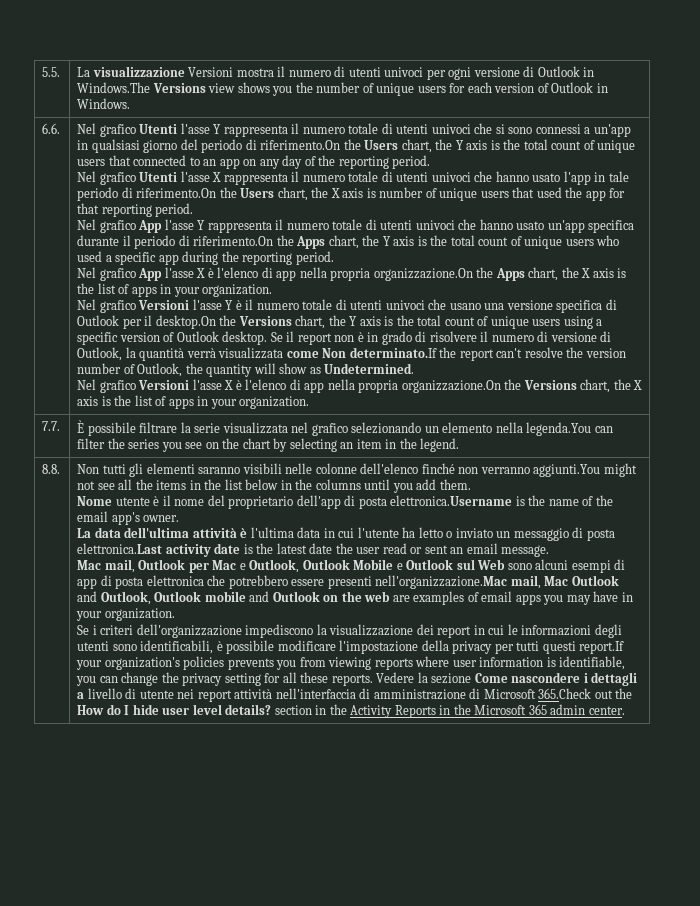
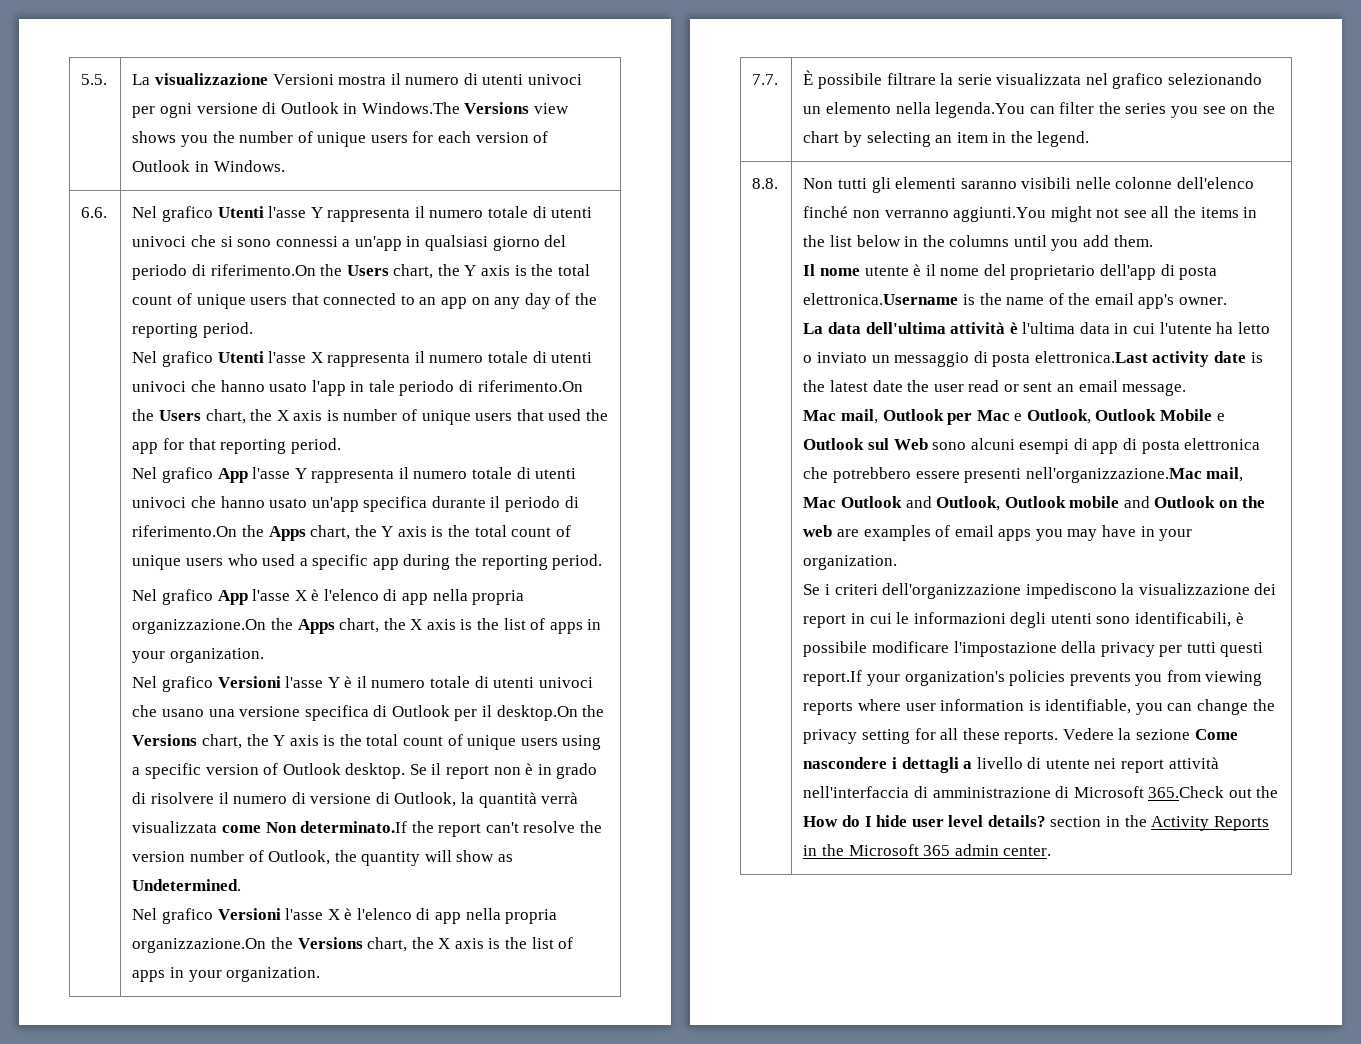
- Nome utente è il nome del proprietario dell'app di posta elettronica.Username is the name of the email app's owner.
+ Il nome utente è il nome del proprietario dell'app di posta elettronica.Username is the name of the email app's owner.

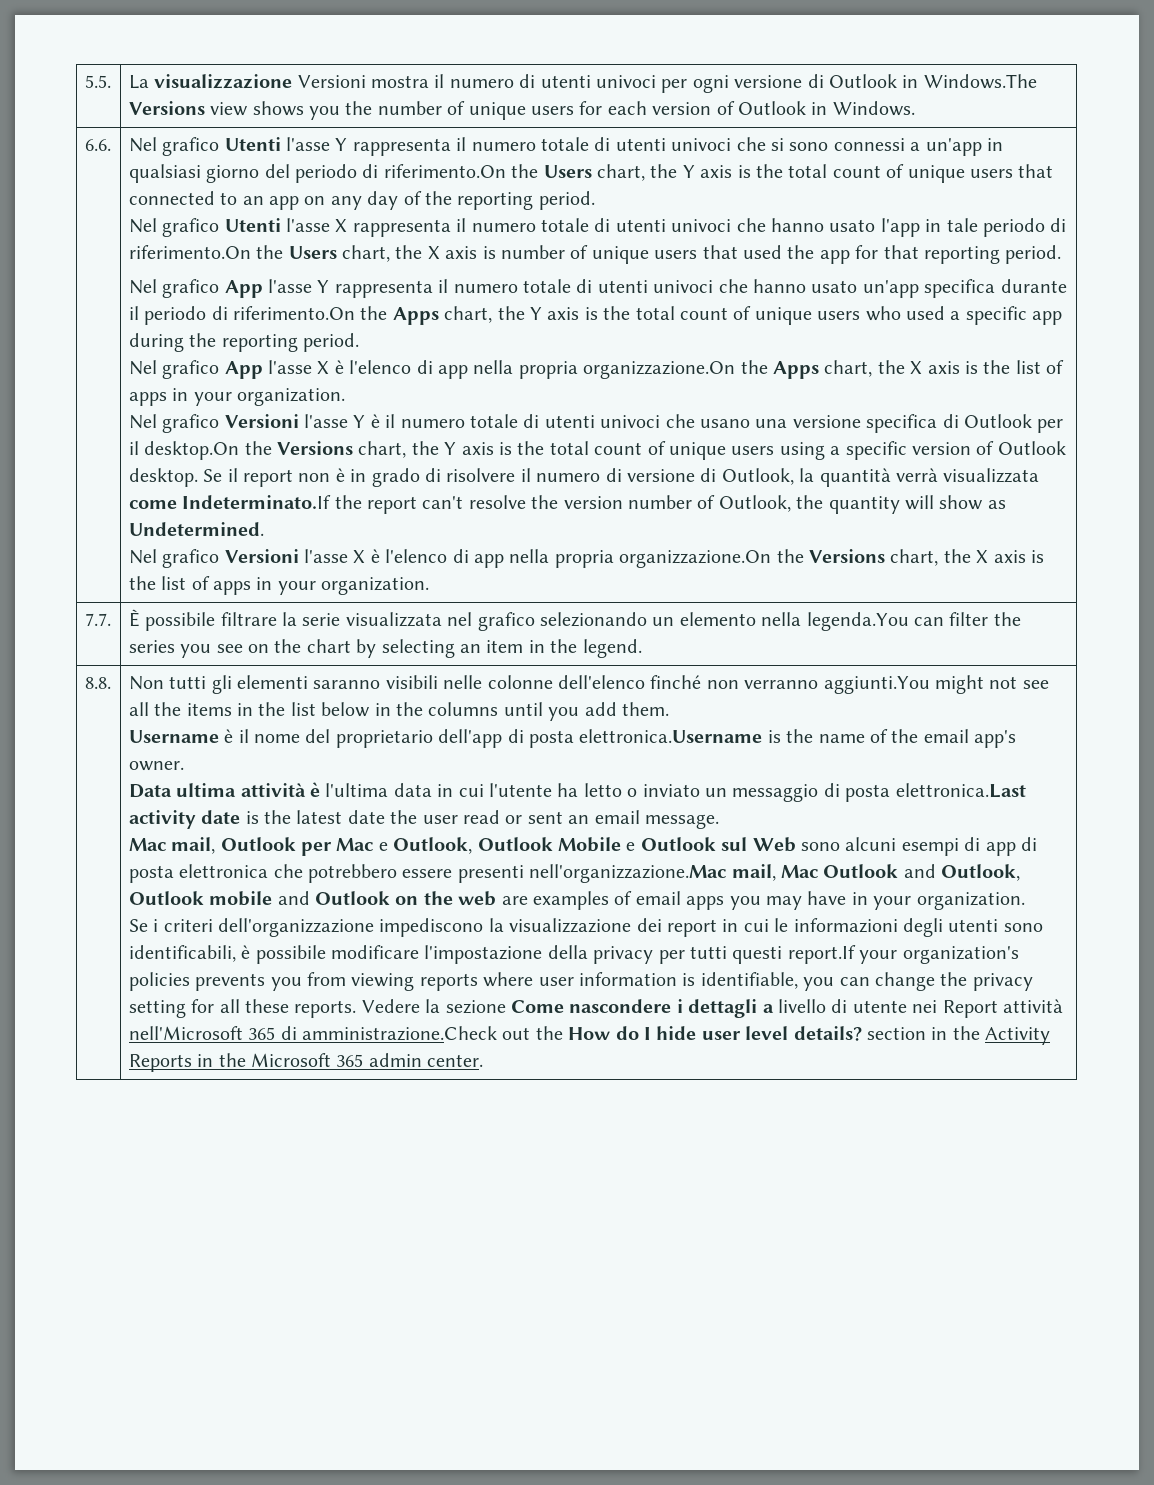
- Se il report non è in grado di risolvere il numero di versione di Outlook, la quantità verrà visualizzata come Non determinato.If the report can't resolve the version number of Outlook, the quantity will show as Undetermined.
+ Se il report non è in grado di risolvere il numero di versione di Outlook, la quantità verrà visualizzata come Indeterminato.If the report can't resolve the version number of Outlook, the quantity will show as Undetermined.
- Il nome utente è il nome del proprietario dell'app di posta elettronica.Username is the name of the email app's owner.
+ Username è il nome del proprietario dell'app di posta elettronica.Username is the name of the email app's owner.
- La data dell'ultima attività è l'ultima data in cui l'utente ha letto o inviato un messaggio di posta elettronica.Last activity date is the latest date the user read or sent an email message.
+ Data ultima attività è l'ultima data in cui l'utente ha letto o inviato un messaggio di posta elettronica.Last activity date is the latest date the user read or sent an email message.
- Vedere la sezione Come nascondere i dettagli a livello di utente nei report attività nell'interfaccia di amministrazione di Microsoft 365.Check out the How do I hide user level details? section in the Activity Reports in the Microsoft 365 admin center.
+ Vedere la sezione Come nascondere i dettagli a livello di utente nei Report attività nell'Microsoft 365 di amministrazione.Check out the How do I hide user level details? section in the Activity Reports in the Microsoft 365 admin center.

